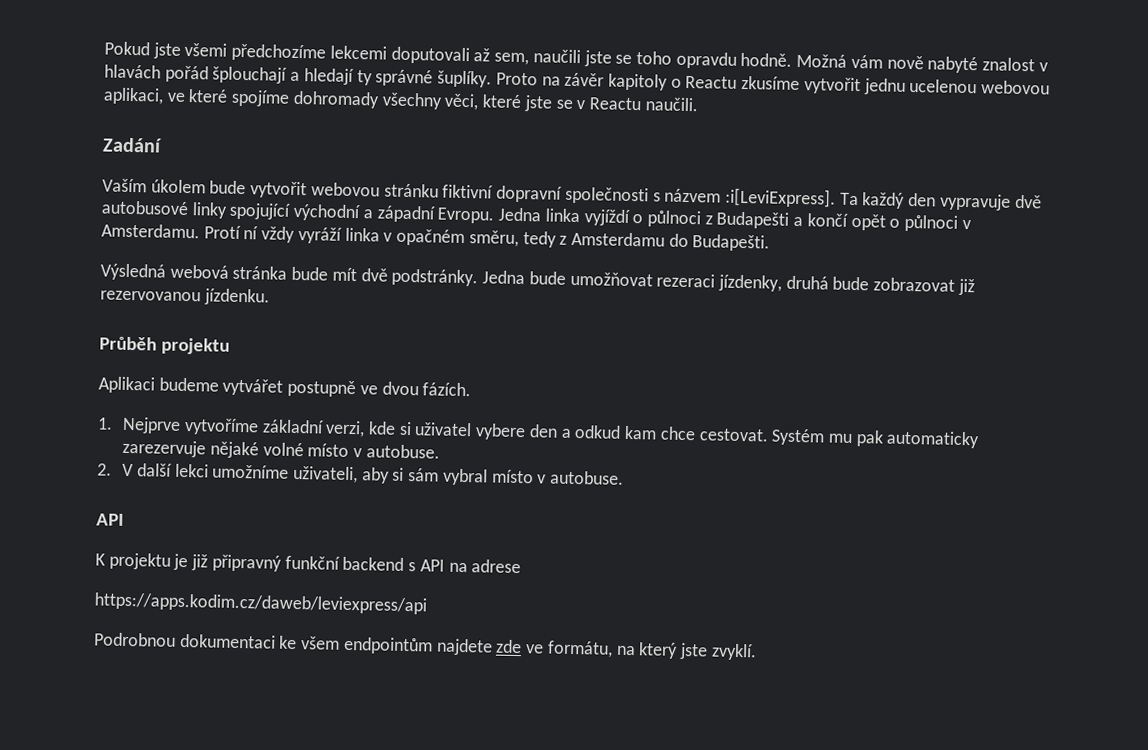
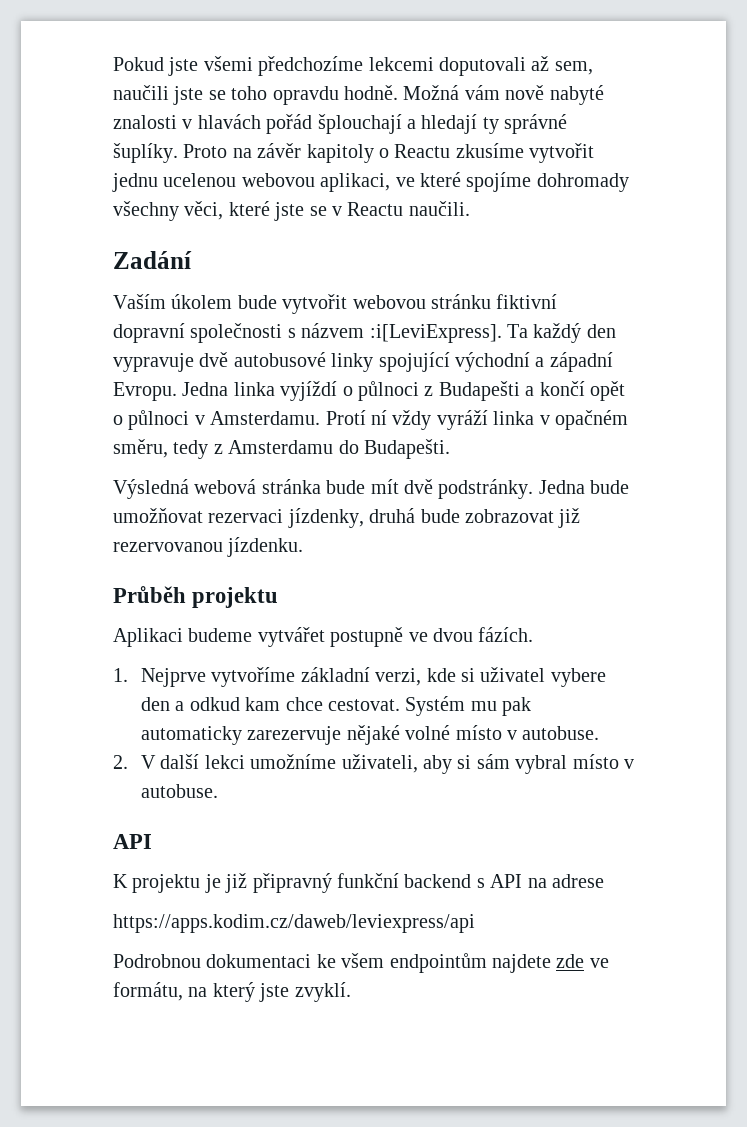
- Možná vám nově nabyté znalost v hlavách pořád šplouchají a hledají ty správné šuplíky.
+ Možná vám nově nabyté znalosti v hlavách pořád šplouchají a hledají ty správné šuplíky.
- Jedna bude umožňovat rezeraci jízdenky, druhá bude zobrazovat již rezervovanou jízdenku.
+ Jedna bude umožňovat rezervaci jízdenky, druhá bude zobrazovat již rezervovanou jízdenku.

